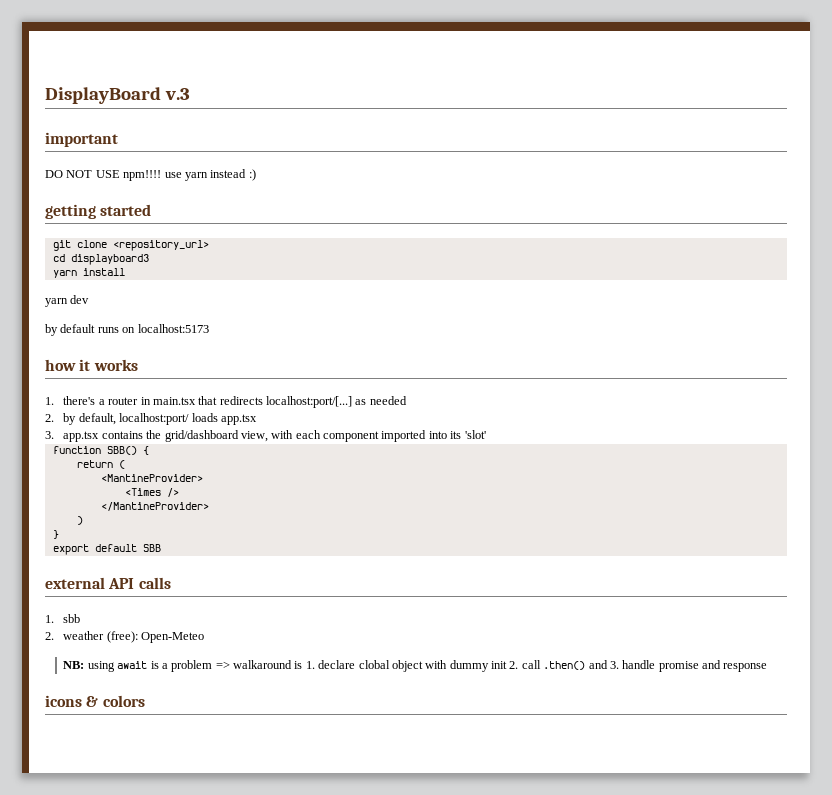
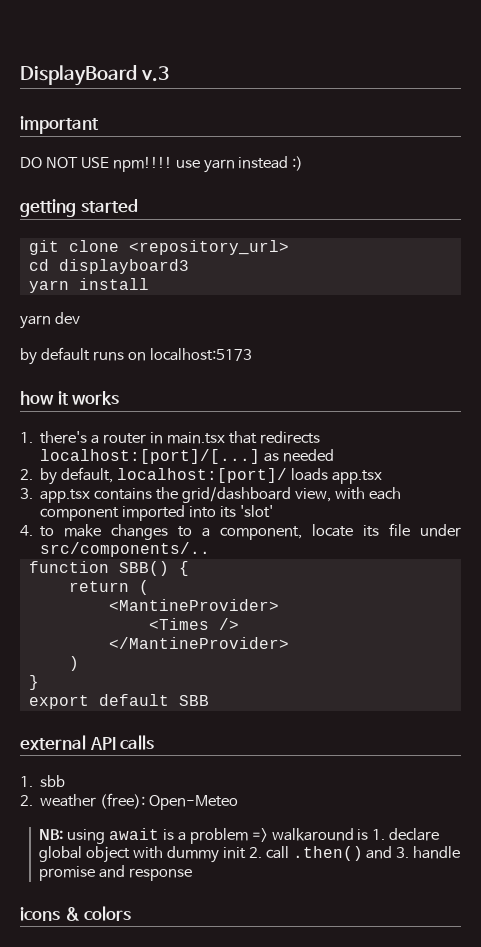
- 1. there's a router in main.tsx that redirects localhost:port/[...] as needed
+ 1. there's a router in main.tsx that redirects localhost:[port]/[...] as needed
- 2. by default, localhost:port/ loads app.tsx
+ 2. by default, localhost:[port]/ loads app.tsx
+ 4. to make changes to a component, locate its file under src/components/..
- NB: using await is a problem => walkaround is 1. declare clobal object with dummy init 2. call .then() and 3. handle promise and response
+ NB: using await is a problem => walkaround is 1. declare global object with dummy init 2. call .then() and 3. handle promise and response

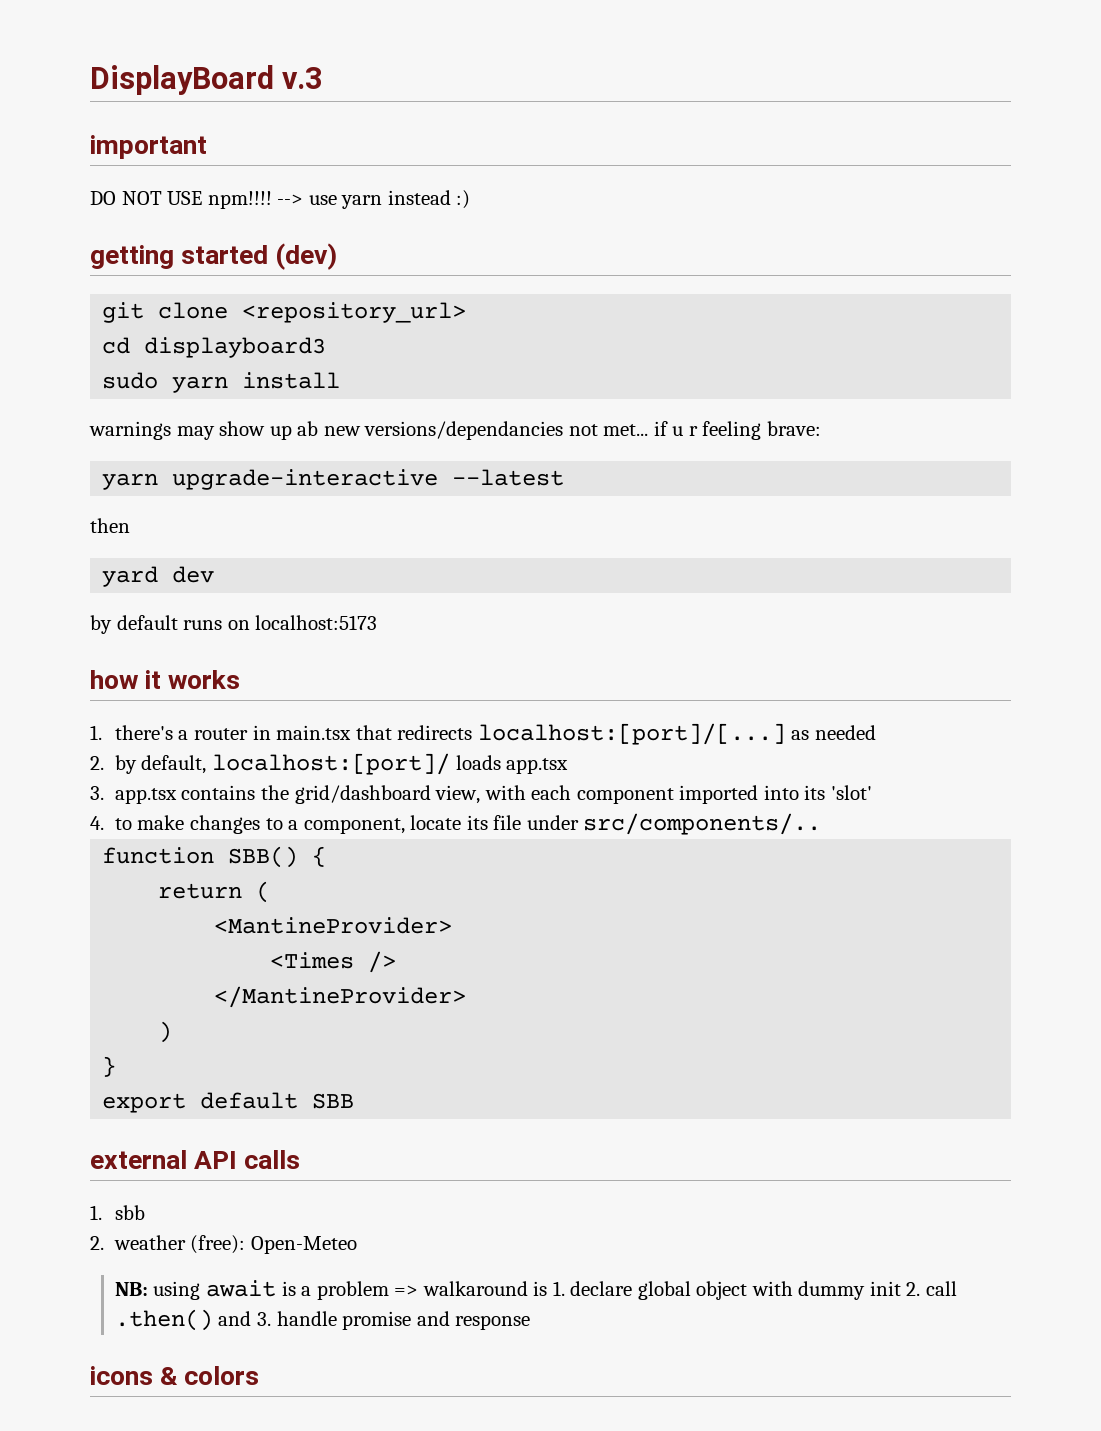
- DO NOT USE npm!!!! use yarn instead :)
+ DO NOT USE npm!!!! --> use yarn instead :)
- getting started
+ getting started (dev)
- yarn install
+ sudo yarn install
- yarn dev
+ warnings may show up ab new versions/dependancies not met... if u r feeling brave:
+ yarn upgrade-interactive --latest
+ then
+ yard dev

